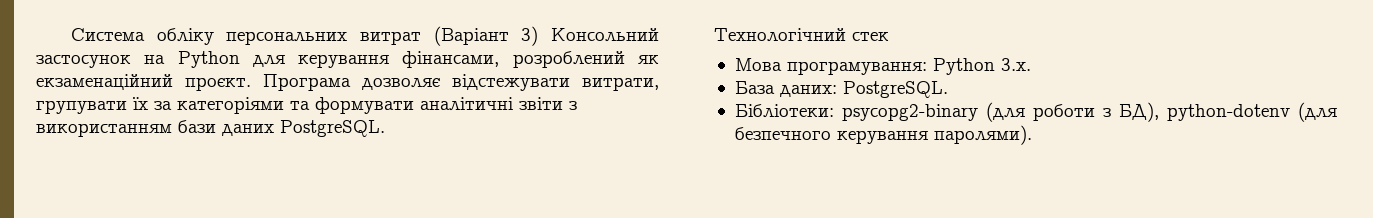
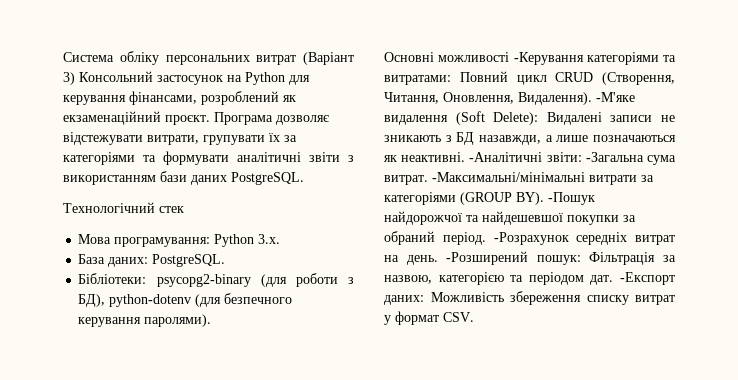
+ Основні можливості -Керування категоріями та витратами: Повний цикл CRUD (Створення, Читання, Оновлення, Видалення). -М'яке видалення (Soft Delete): Видалені записи не зникають з БД назавжди, а лише позначаються як неактивні. -Аналітичні звіти: -Загальна сума витрат. -Максимальні/мінімальні витрати за категоріями (GROUP BY). -Пошук найдорожчої та найдешевшої покупки за обраний період. -Розрахунок середніх витрат на день. -Розширений пошук: Фільтрація за назвою, категорією та періодом дат. -Експорт даних: Можливість збереження списку витрат у формат CSV.

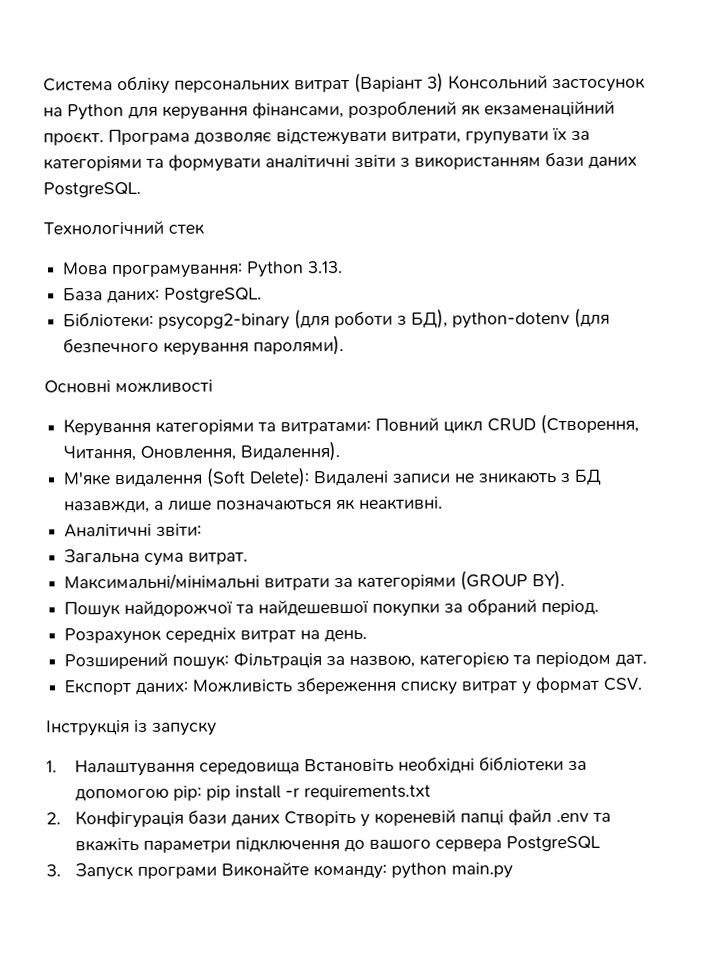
- Мова програмування: Python 3.x.
+ Мова програмування: Python 3.13.
- Основні можливості -Керування категоріями та витратами:
+ Основні можливості
+ Керування категоріями та витратами:
- Повний цикл CRUD (Створення, Читання, Оновлення, Видалення). -М'яке видалення (Soft Delete):
+ Повний цикл CRUD (Створення, Читання, Оновлення, Видалення).
+ М'яке видалення (Soft Delete):
- Видалені записи не зникають з БД назавжди, а лише позначаються як неактивні. -Аналітичні звіти: -Загальна сума витрат. -Максимальні/мінімальні витрати за категоріями (GROUP BY). -Пошук найдорожчої та найдешевшої покупки за обраний період. -Розрахунок середніх витрат на день. -Розширений пошук:
+ Видалені записи не зникають з БД назавжди, а лише позначаються як неактивні.
+ Аналітичні звіти:
+ Загальна сума витрат.
+ Максимальні/мінімальні витрати за категоріями (GROUP BY).
+ Пошук найдорожчої та найдешевшої покупки за обраний період.
+ Розрахунок середніх витрат на день.
+ Розширений пошук:
- Фільтрація за назвою, категорією та періодом дат. -Експорт даних:
+ Фільтрація за назвою, категорією та періодом дат.
+ Експорт даних:
+ Інструкція із запуску
+ 1. Налаштування середовища Встановіть необхідні бібліотеки за допомогою pip: pip install -r requirements.txt
+ 2. Конфігурація бази даних Створіть у кореневій папці файл .env та вкажіть параметри підключення до вашого сервера PostgreSQL
+ 3. Запуск програми Виконайте команду: python main.py

